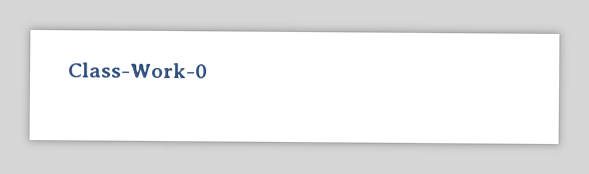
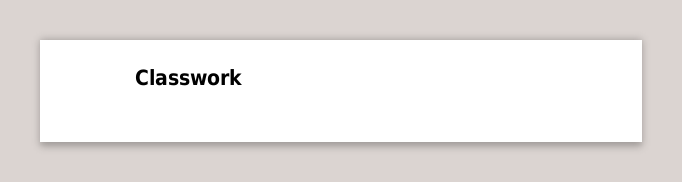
- Class-Work-0
+ Classwork

